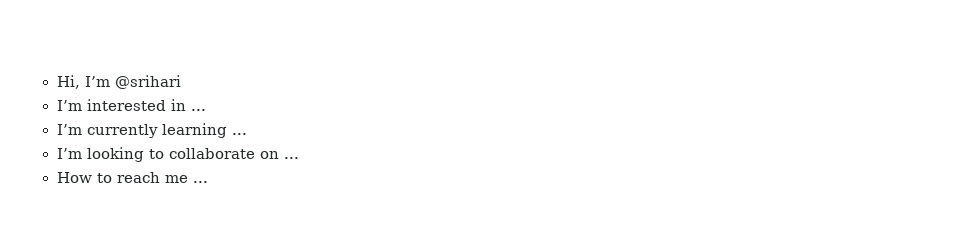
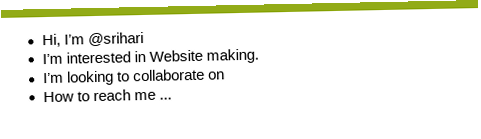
- I’m interested in ...
- I’m currently learning ...
+ I’m interested in Website making.
- I’m looking to collaborate on ...
+ I’m looking to collaborate on

